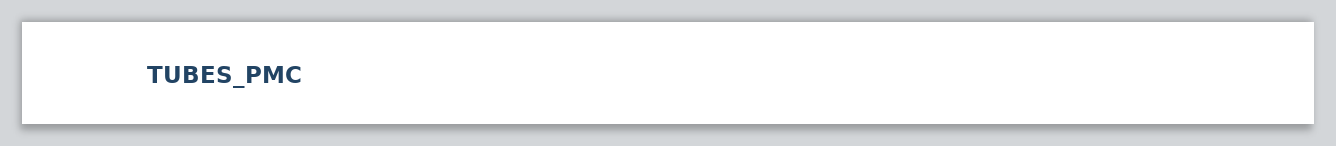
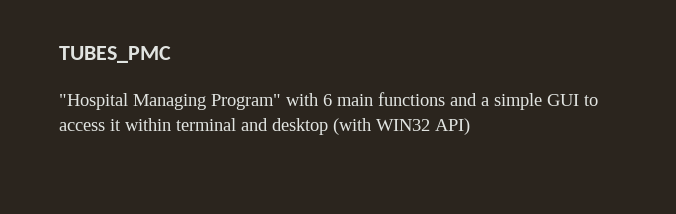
+ "Hospital Managing Program" with 6 main functions and a simple GUI to access it within terminal and desktop (with WIN32 API)

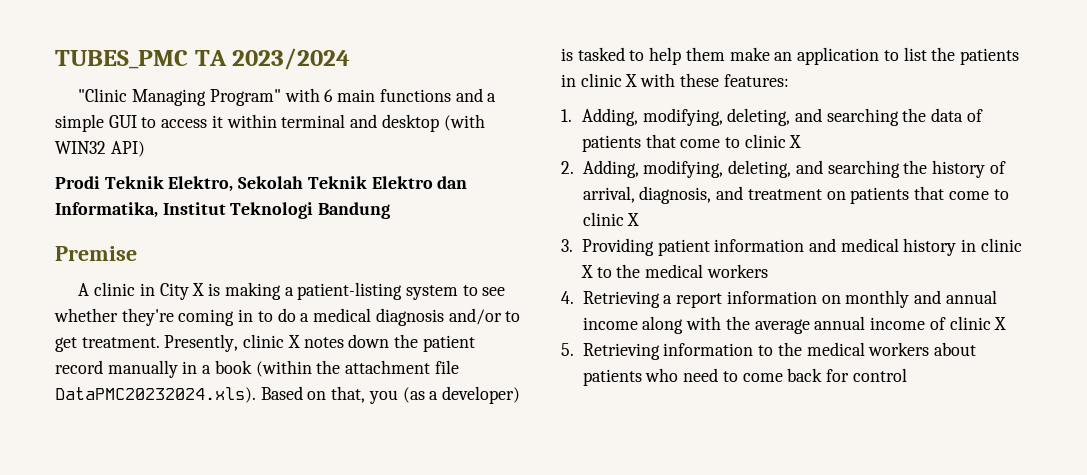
- TUBES_PMC
- "Hospital Managing Program" with 6 main functions and a simple GUI to access it within terminal and desktop (with WIN32 API)
+ TUBES_PMC TA 2023/2024
+ "Clinic Managing Program" with 6 main functions and a simple GUI to access it within terminal and desktop (with WIN32 API)
+ Prodi Teknik Elektro, Sekolah Teknik Elektro dan Informatika, Institut Teknologi Bandung
+ Premise
+ A clinic in City X is making a patient-listing system to see whether they're coming in to do a medical diagnosis and/or to get treatment. Presently, clinic X notes down the patient record manually in a book (within the attachment file DataPMC20232024.xls). Based on that, you (as a developer) is tasked to help them make an application to list the patients in clinic X with these features:
+ 1. Adding, modifying, deleting, and searching the data of patients that come to clinic X
+ 2. Adding, modifying, deleting, and searching the history of arrival, diagnosis, and treatment on patients that come to clinic X
+ 3. Providing patient information and medical history in clinic X to the medical workers
+ 4. Retrieving a report information on monthly and annual income along with the average annual income of clinic X
+ 5. Retrieving information to the medical workers about patients who need to come back for control

